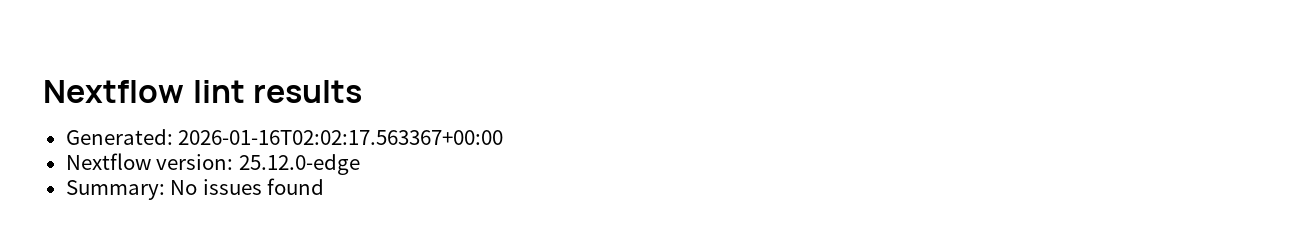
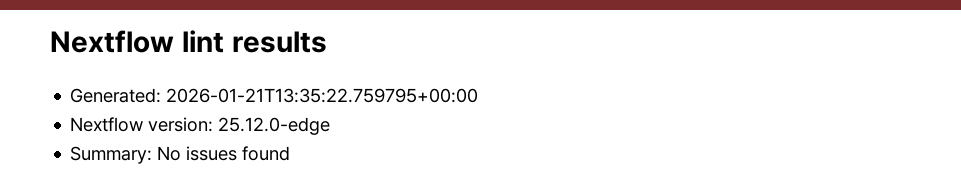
- Generated: 2026-01-16T02:02:17.563367+00:00
+ Generated: 2026-01-21T13:35:22.759795+00:00

